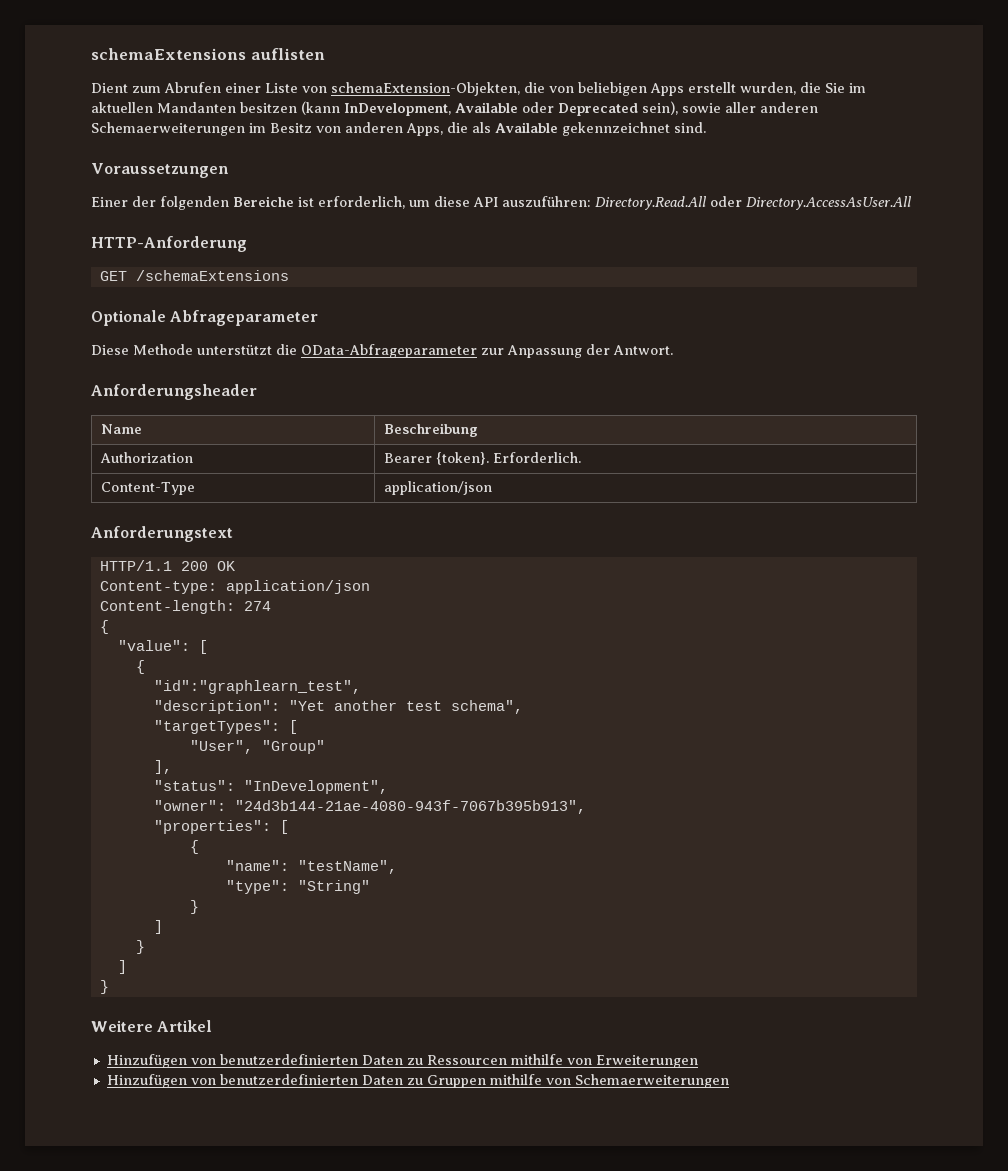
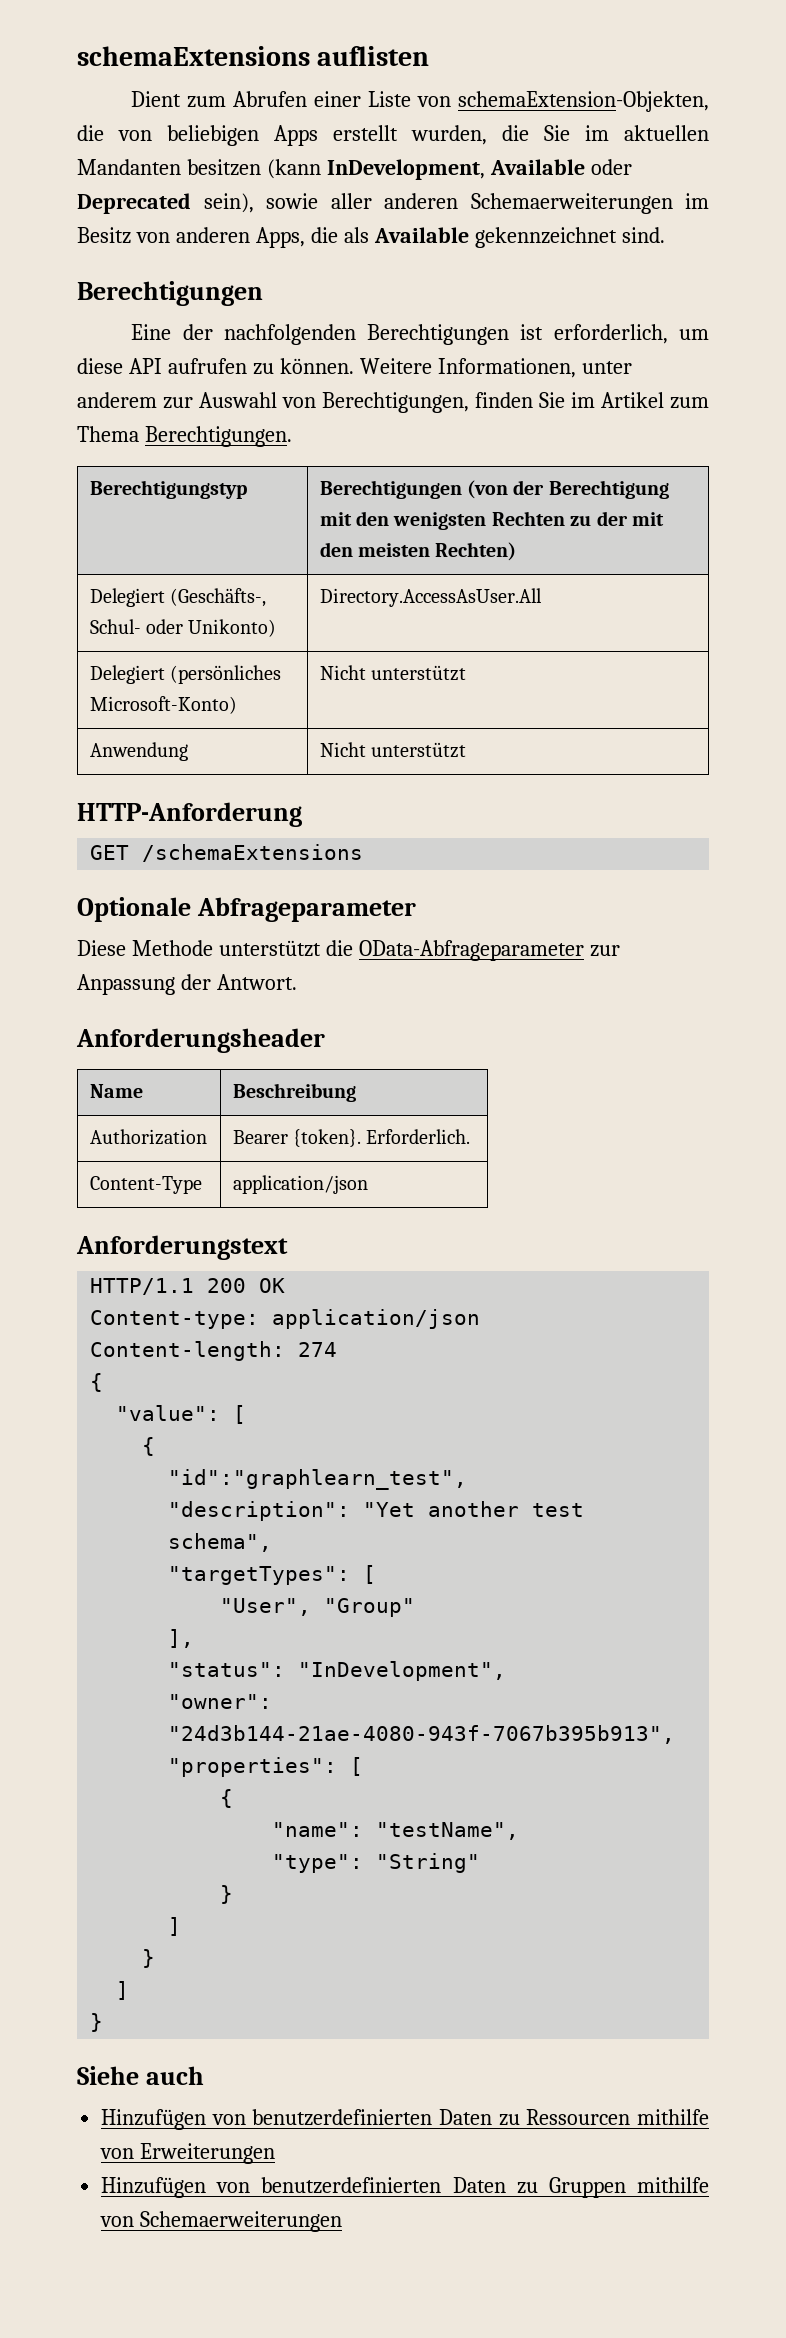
  Dient zum Abrufen einer Liste von schemaExtension-Objekten, die von beliebigen Apps erstellt wurden, die Sie im aktuellen Mandanten besitzen (kann InDevelopment, Available oder Deprecated sein), sowie aller anderen Schemaerweiterungen im Besitz von anderen Apps, die als Available gekennzeichnet sind.
- Voraussetzungen
- Einer der folgenden Bereiche ist erforderlich, um diese API auszuführen: Directory.Read.All oder Directory.AccessAsUser.All
+ Berechtigungen
+ Eine der nachfolgenden Berechtigungen ist erforderlich, um diese API aufrufen zu können. Weitere Informationen, unter anderem zur Auswahl von Berechtigungen, finden Sie im Artikel zum Thema Berechtigungen.
+ Berechtigungstyp | Berechtigungen (von der Berechtigung mit den wenigsten Rechten zu der mit den meisten Rechten)
+ Delegiert (Geschäfts-, Schul- oder Unikonto) | Directory.AccessAsUser.All
+ Delegiert (persönliches Microsoft-Konto) | Nicht unterstützt
+ Anwendung | Nicht unterstützt
- Weitere Artikel
+ Siehe auch

